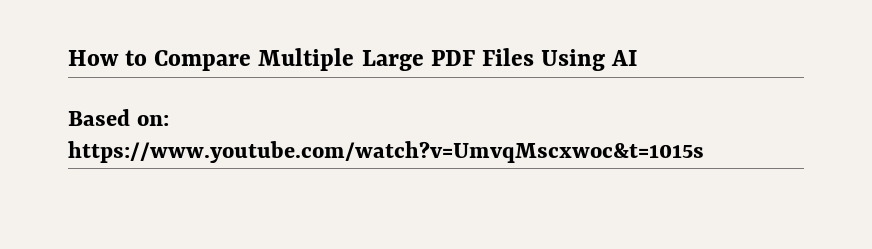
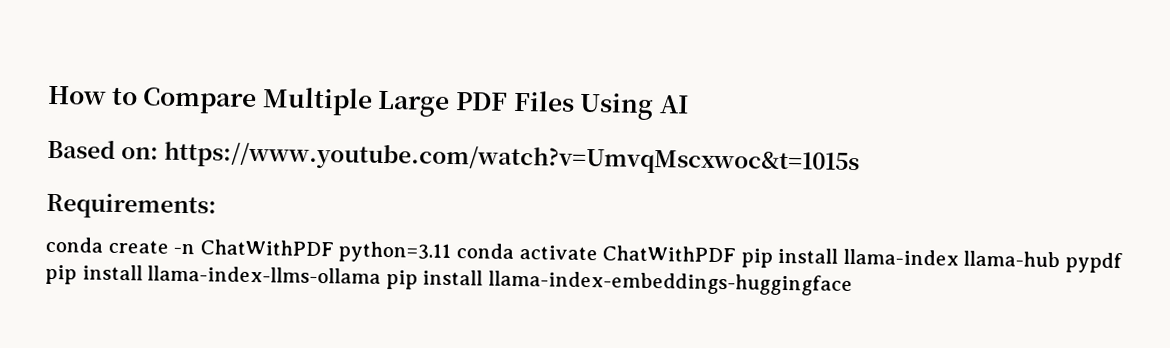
+ Requirements:
+ conda create -n ChatWithPDF python=3.11 conda activate ChatWithPDF pip install llama-index llama-hub pypdf pip install llama-index-llms-ollama pip install llama-index-embeddings-huggingface

